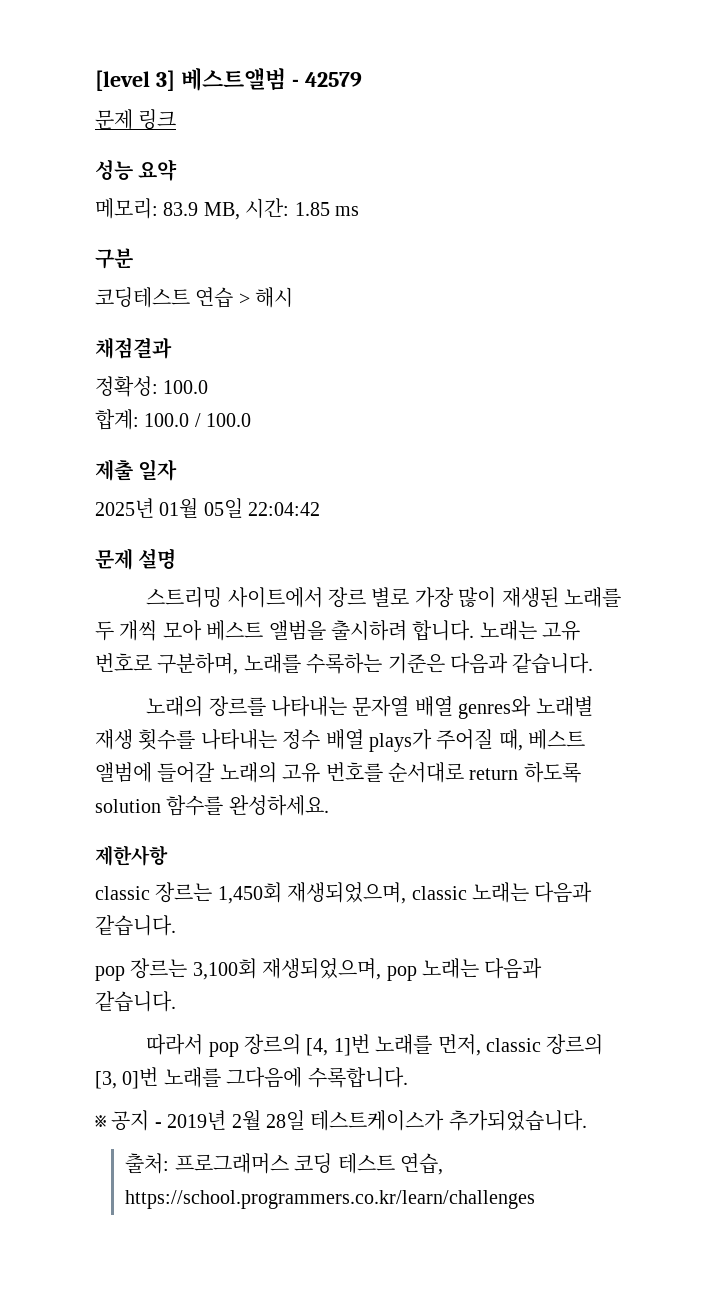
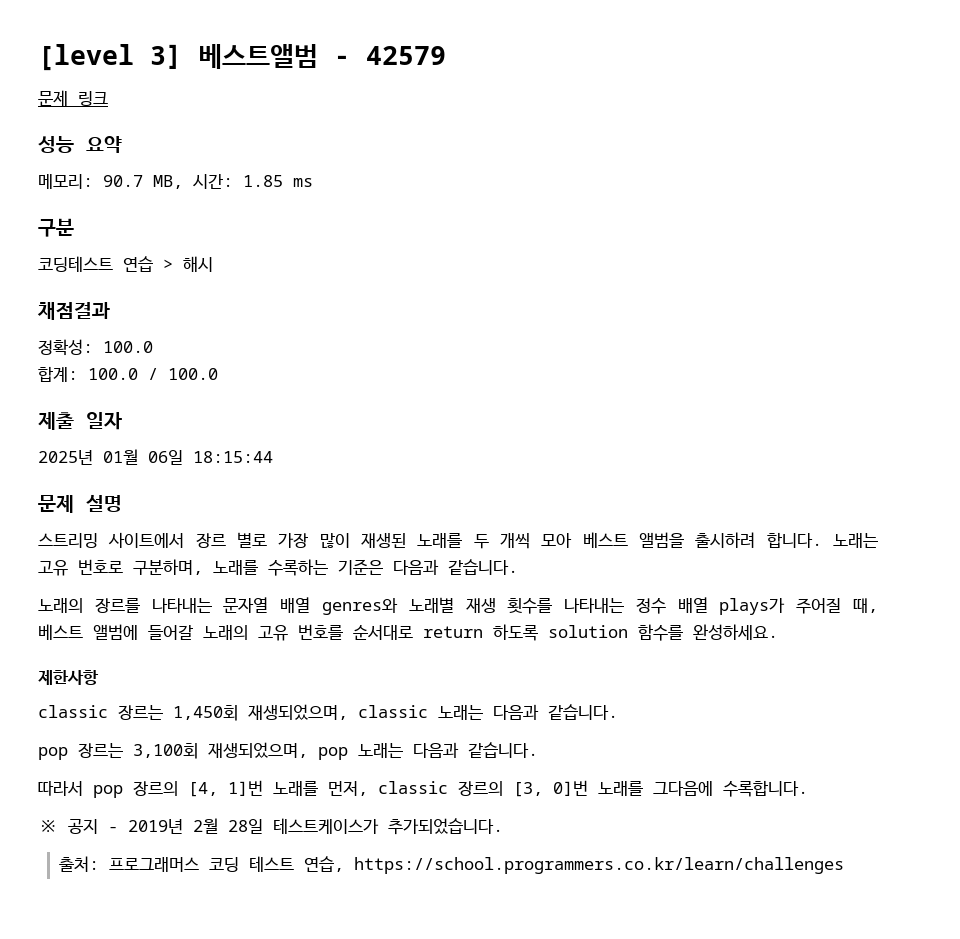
- 메모리: 83.9 MB, 시간: 1.85 ms
+ 메모리: 90.7 MB, 시간: 1.85 ms
- 2025년 01월 05일 22:04:42
+ 2025년 01월 06일 18:15:44

